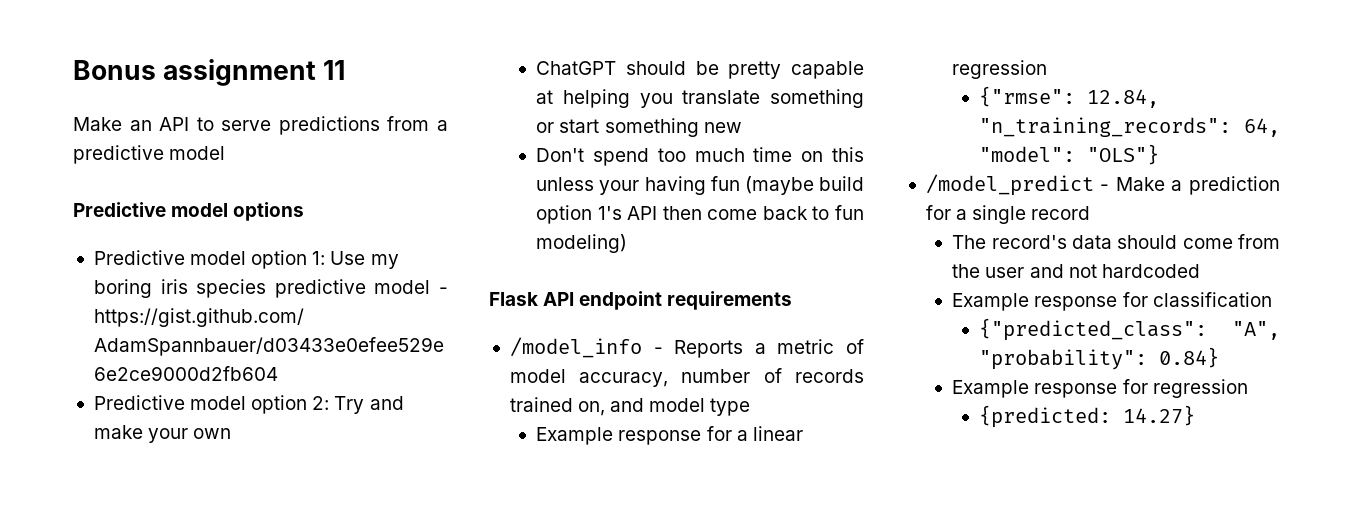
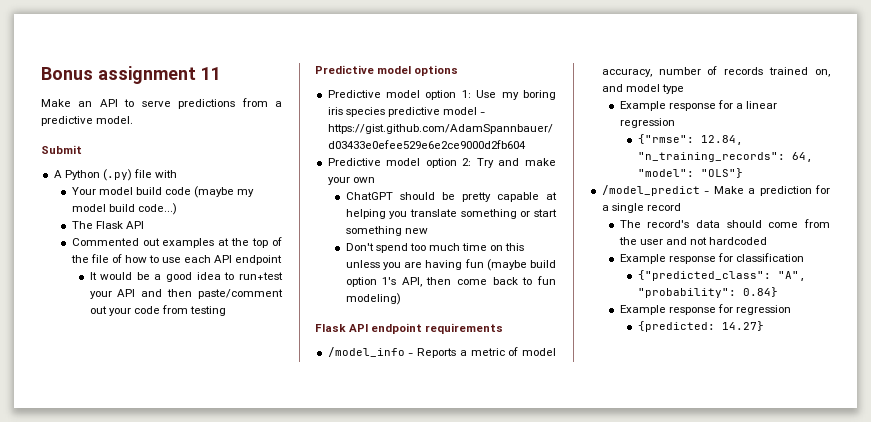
- Make an API to serve predictions from a predictive model
+ Make an API to serve predictions from a predictive model.
+ Submit
+ A Python (.py) file with
+ Your model build code (maybe my model build code...)
+ The Flask API
+ Commented out examples at the top of the file of how to use each API endpoint
+ It would be a good idea to run+test your API and then paste/comment out your code from testing
- Don't spend too much time on this unless your having fun (maybe build option 1's API then come back to fun modeling)
+ Don't spend too much time on this unless you are having fun (maybe build option 1's API, then come back to fun modeling)

